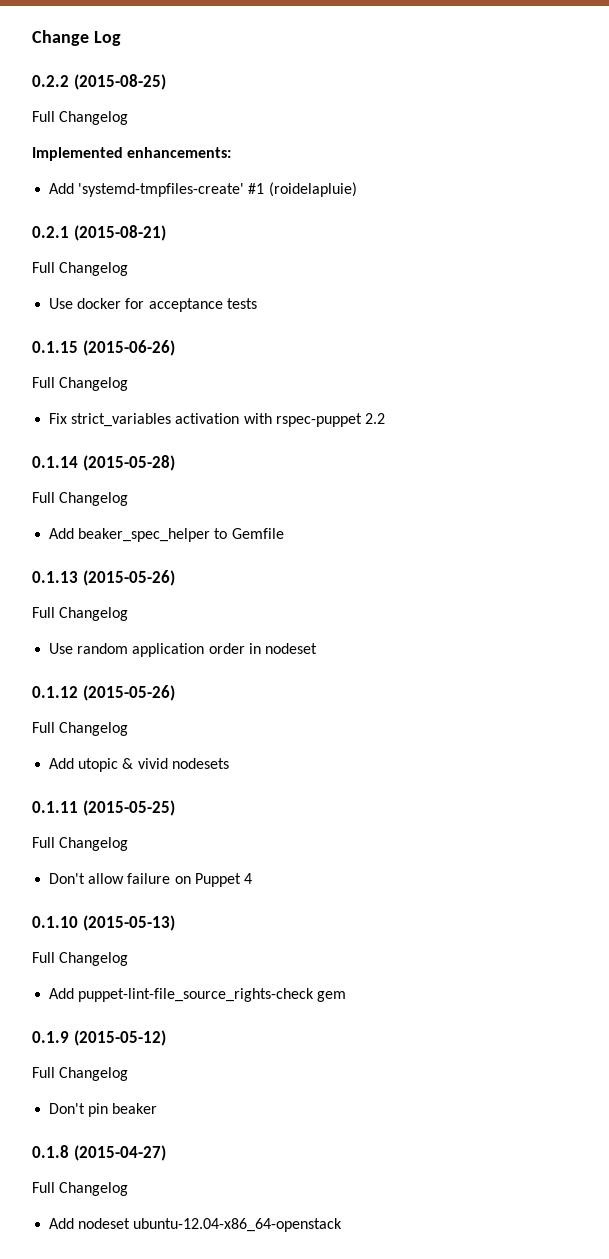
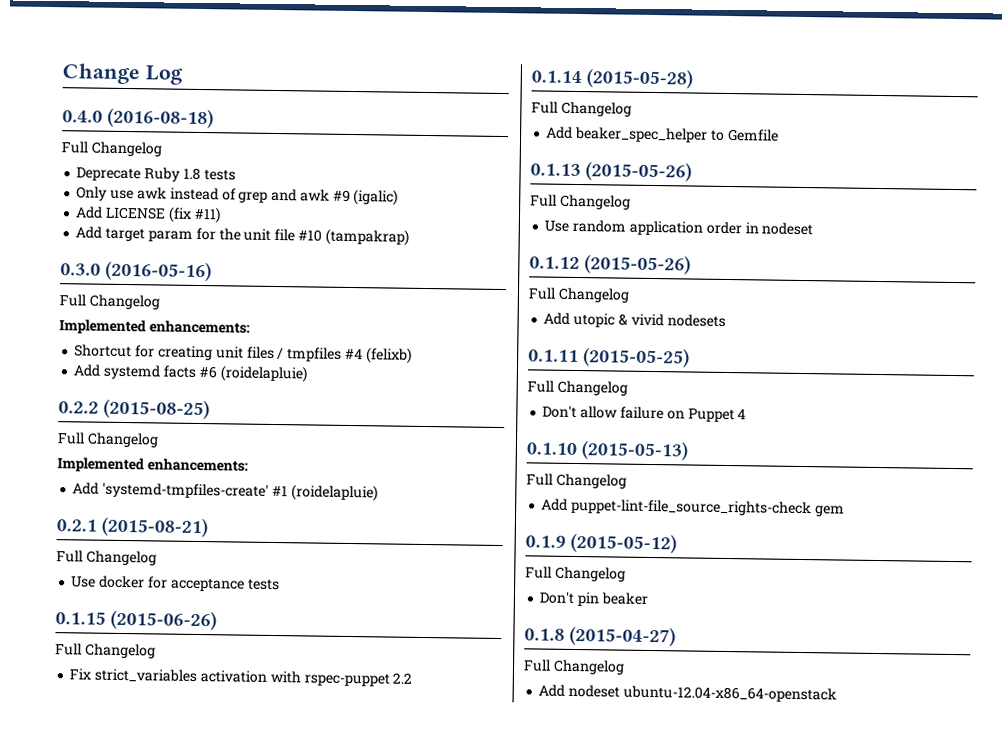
+ 0.4.0 (2016-08-18)
+ Full Changelog
+ Deprecate Ruby 1.8 tests
+ Only use awk instead of grep and awk #9 (igalic)
+ Add LICENSE (fix #11)
+ Add target param for the unit file #10 (tampakrap)
+ 0.3.0 (2016-05-16)
+ Full Changelog
+ Implemented enhancements:
+ Shortcut for creating unit files / tmpfiles #4 (felixb)
+ Add systemd facts #6 (roidelapluie)

